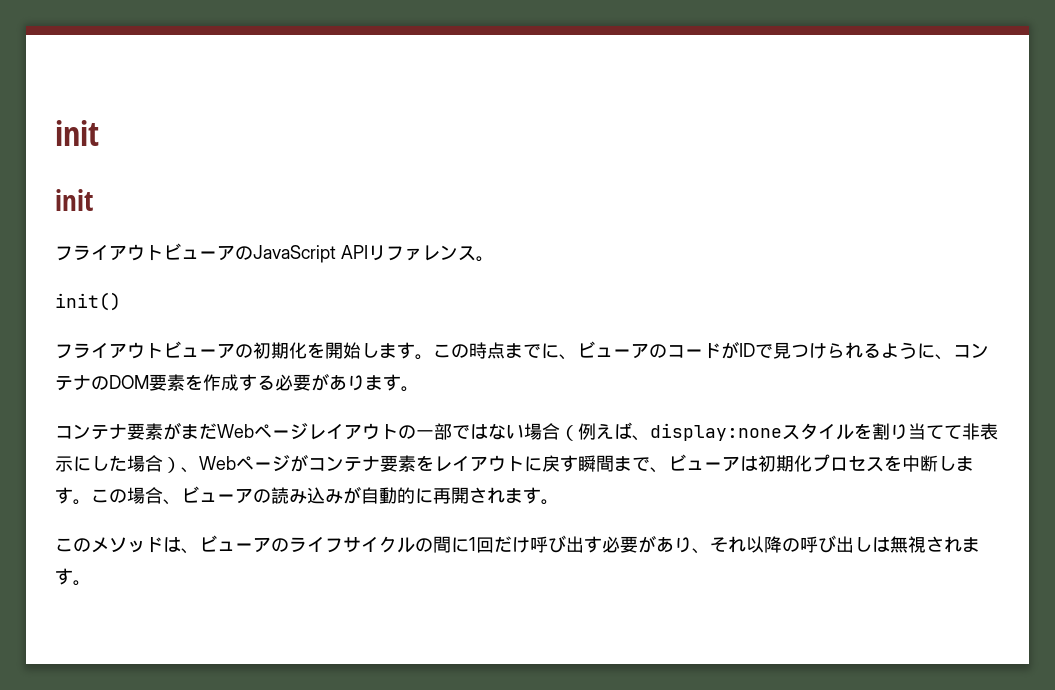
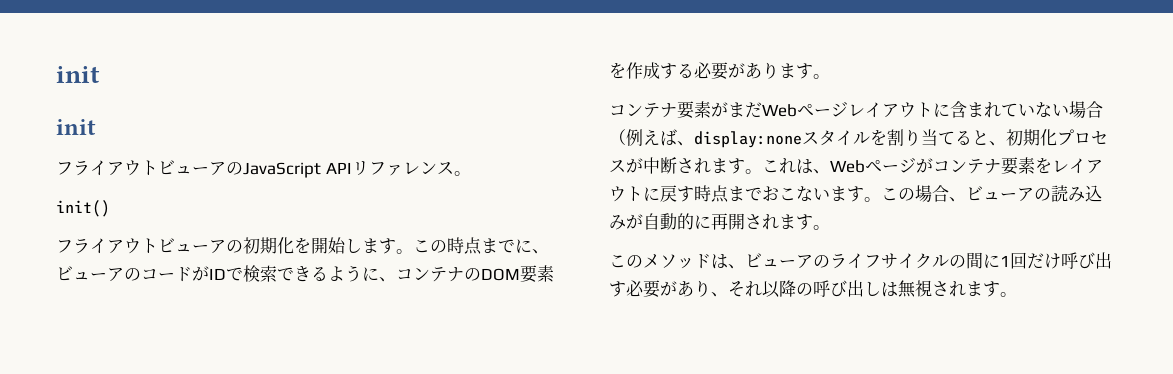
- この時点までに、ビューアのコードがIDで見つけられるように、コンテナのDOM要素を作成する必要があります。
+ この時点までに、ビューアのコードがIDで検索できるように、コンテナのDOM要素を作成する必要があります。
- コンテナ要素がまだWebページレイアウトの一部ではない場合（例えば、display:noneスタイルを割り当てて非表示にした場合）、Webページがコンテナ要素をレイアウトに戻す瞬間まで、ビューアは初期化プロセスを中断します。
+ コンテナ要素がまだWebページレイアウトに含まれていない場合（例えば、display:noneスタイルを割り当てると、初期化プロセスが中断されます。これは、Webページがコンテナ要素をレイアウトに戻す時点までおこないます。

